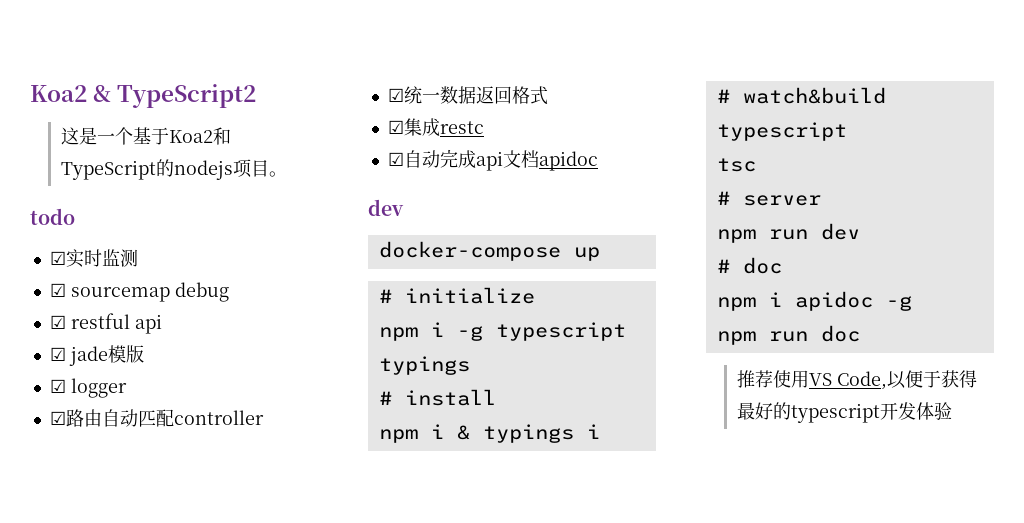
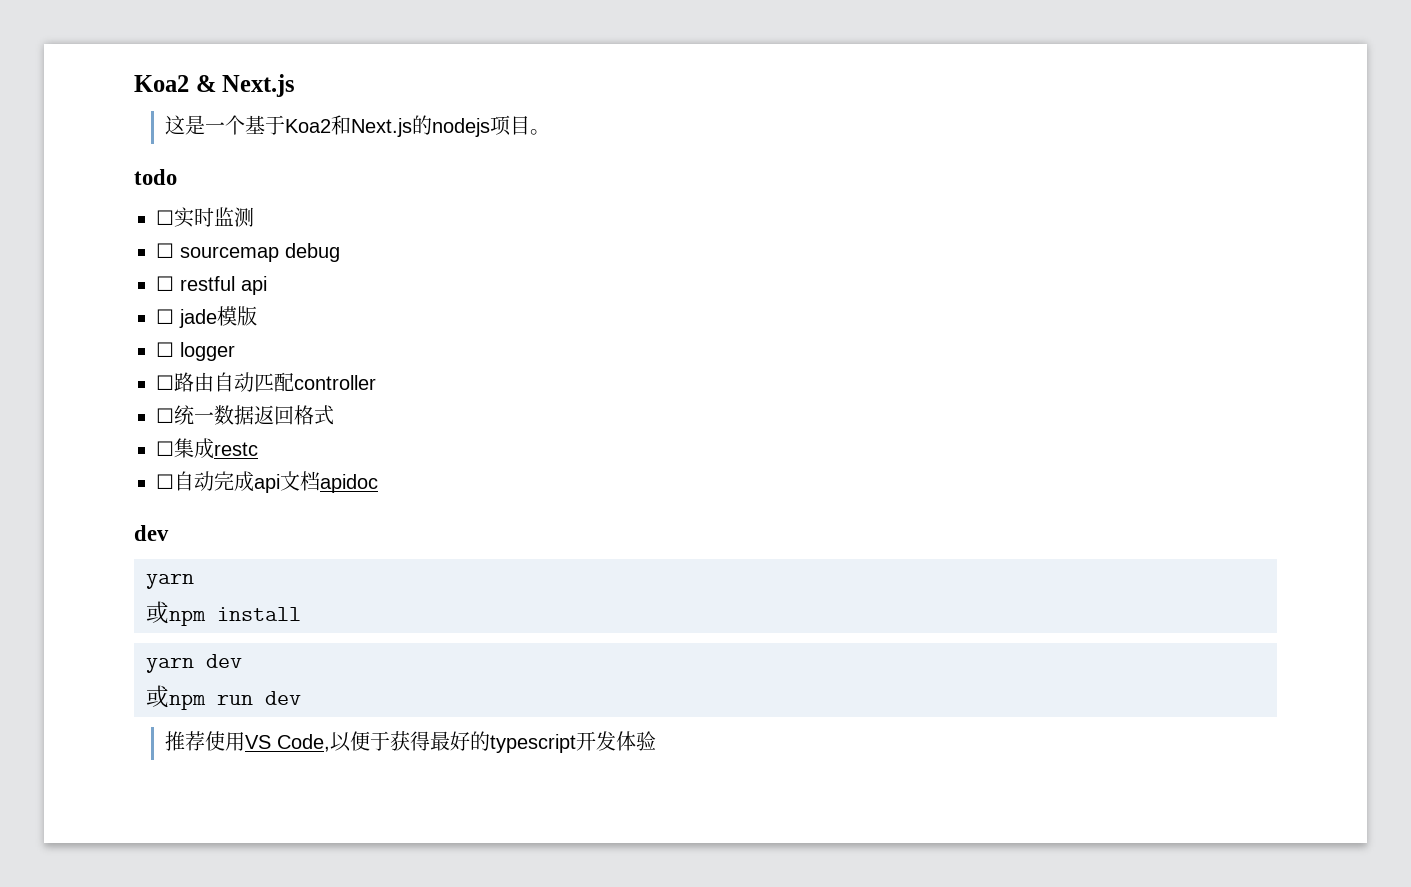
- Koa2 & TypeScript2
+ Koa2 & Next.js
- 这是一个基于Koa2和TypeScript的nodejs项目。
+ 这是一个基于Koa2和Next.js的nodejs项目。
- ☑实时监测
+ ☐实时监测
- ☑ sourcemap debug
+ ☐ sourcemap debug
- ☑ restful api
+ ☐ restful api
- ☑ jade模版
+ ☐ jade模版
- ☑ logger
+ ☐ logger
- ☑路由自动匹配controller
+ ☐路由自动匹配controller
- ☑统一数据返回格式
+ ☐统一数据返回格式
- ☑集成restc
+ ☐集成restc
- ☑自动完成api文档apidoc
+ ☐自动完成api文档apidoc
  dev
- docker-compose up
- # initialize
- npm i -g typescript typings
- # install
- npm i & typings i
- # watch&build typescript
- tsc
- # server
- npm run dev
- # doc
- npm i apidoc -g
- npm run doc
+ yarn
+ 或npm install
+ yarn dev
+ 或npm run dev

